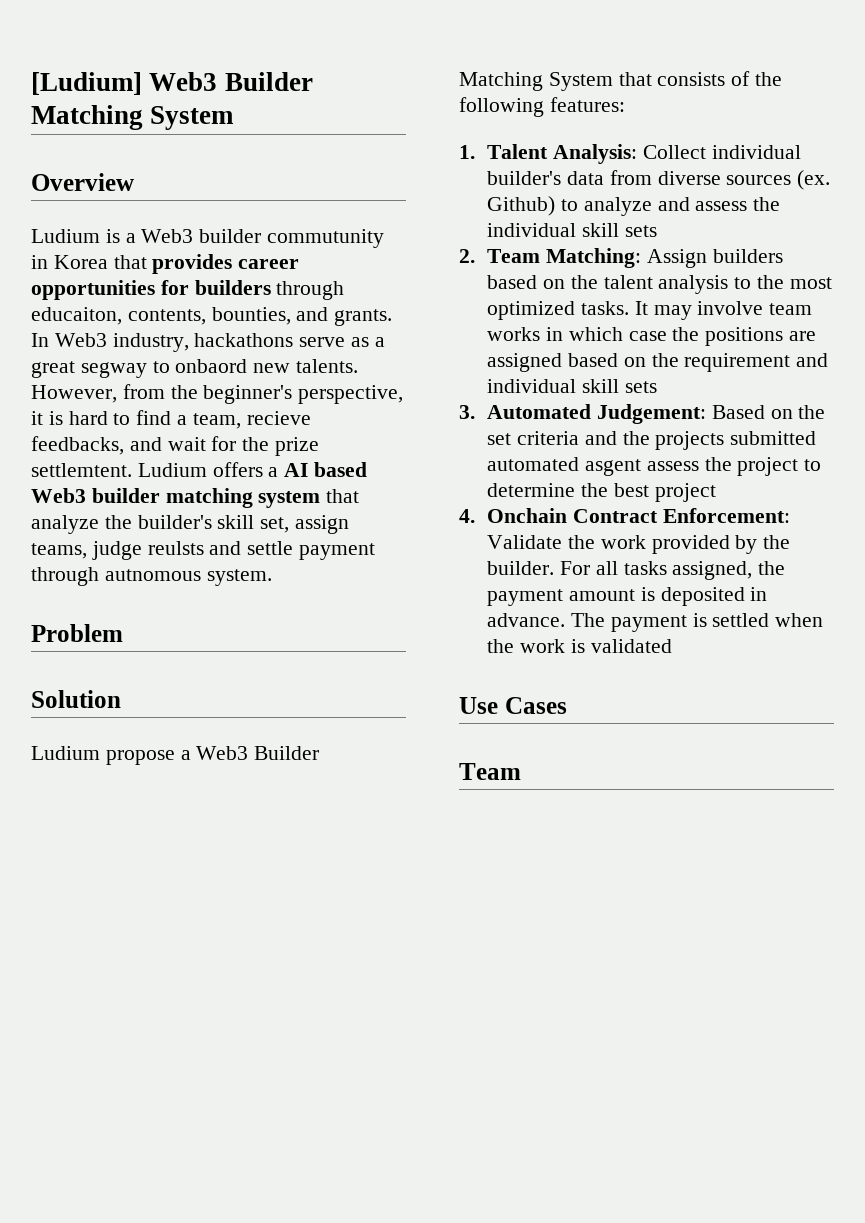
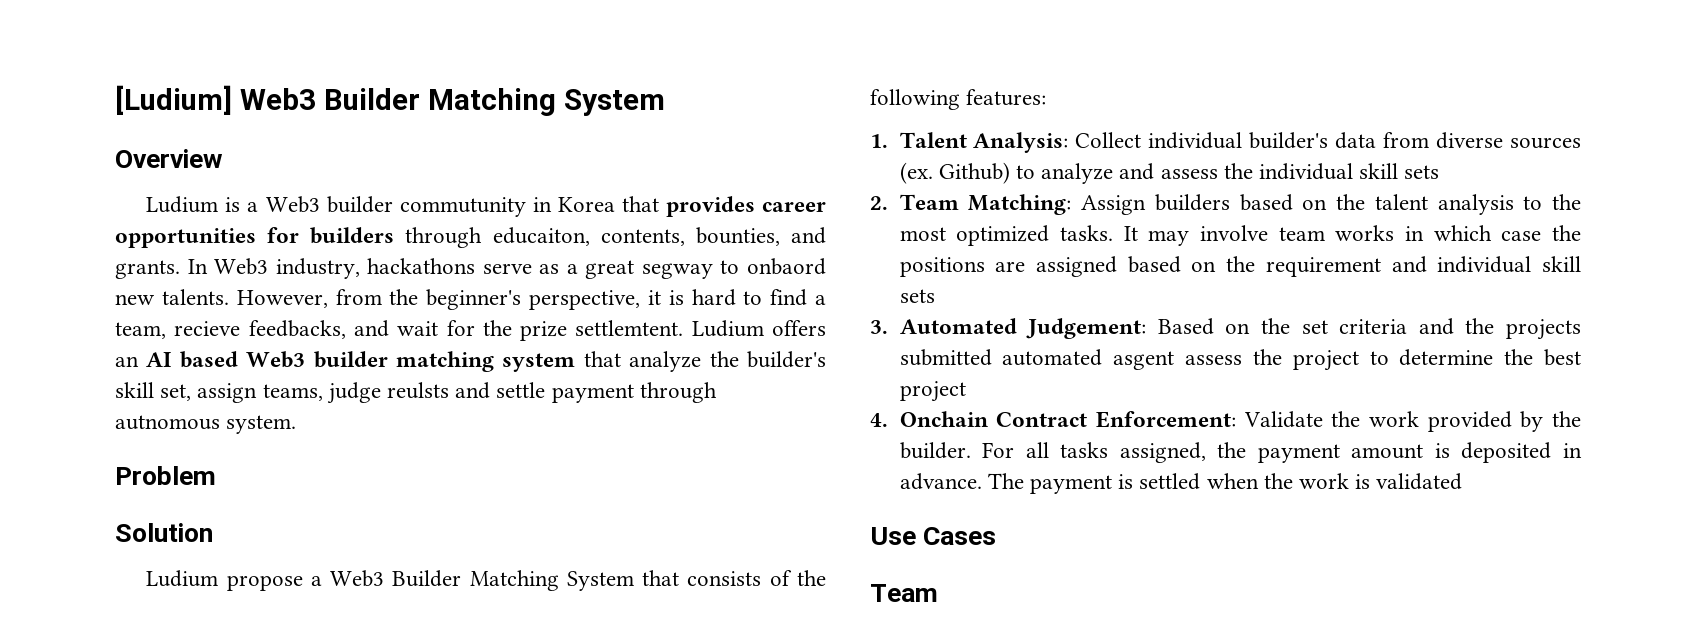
- Ludium offers a AI based Web3 builder matching system that analyze the builder's skill set, assign teams, judge reulsts and settle payment through autnomous system.
+ Ludium offers an AI based Web3 builder matching system that analyze the builder's skill set, assign teams, judge reulsts and settle payment through autnomous system.

